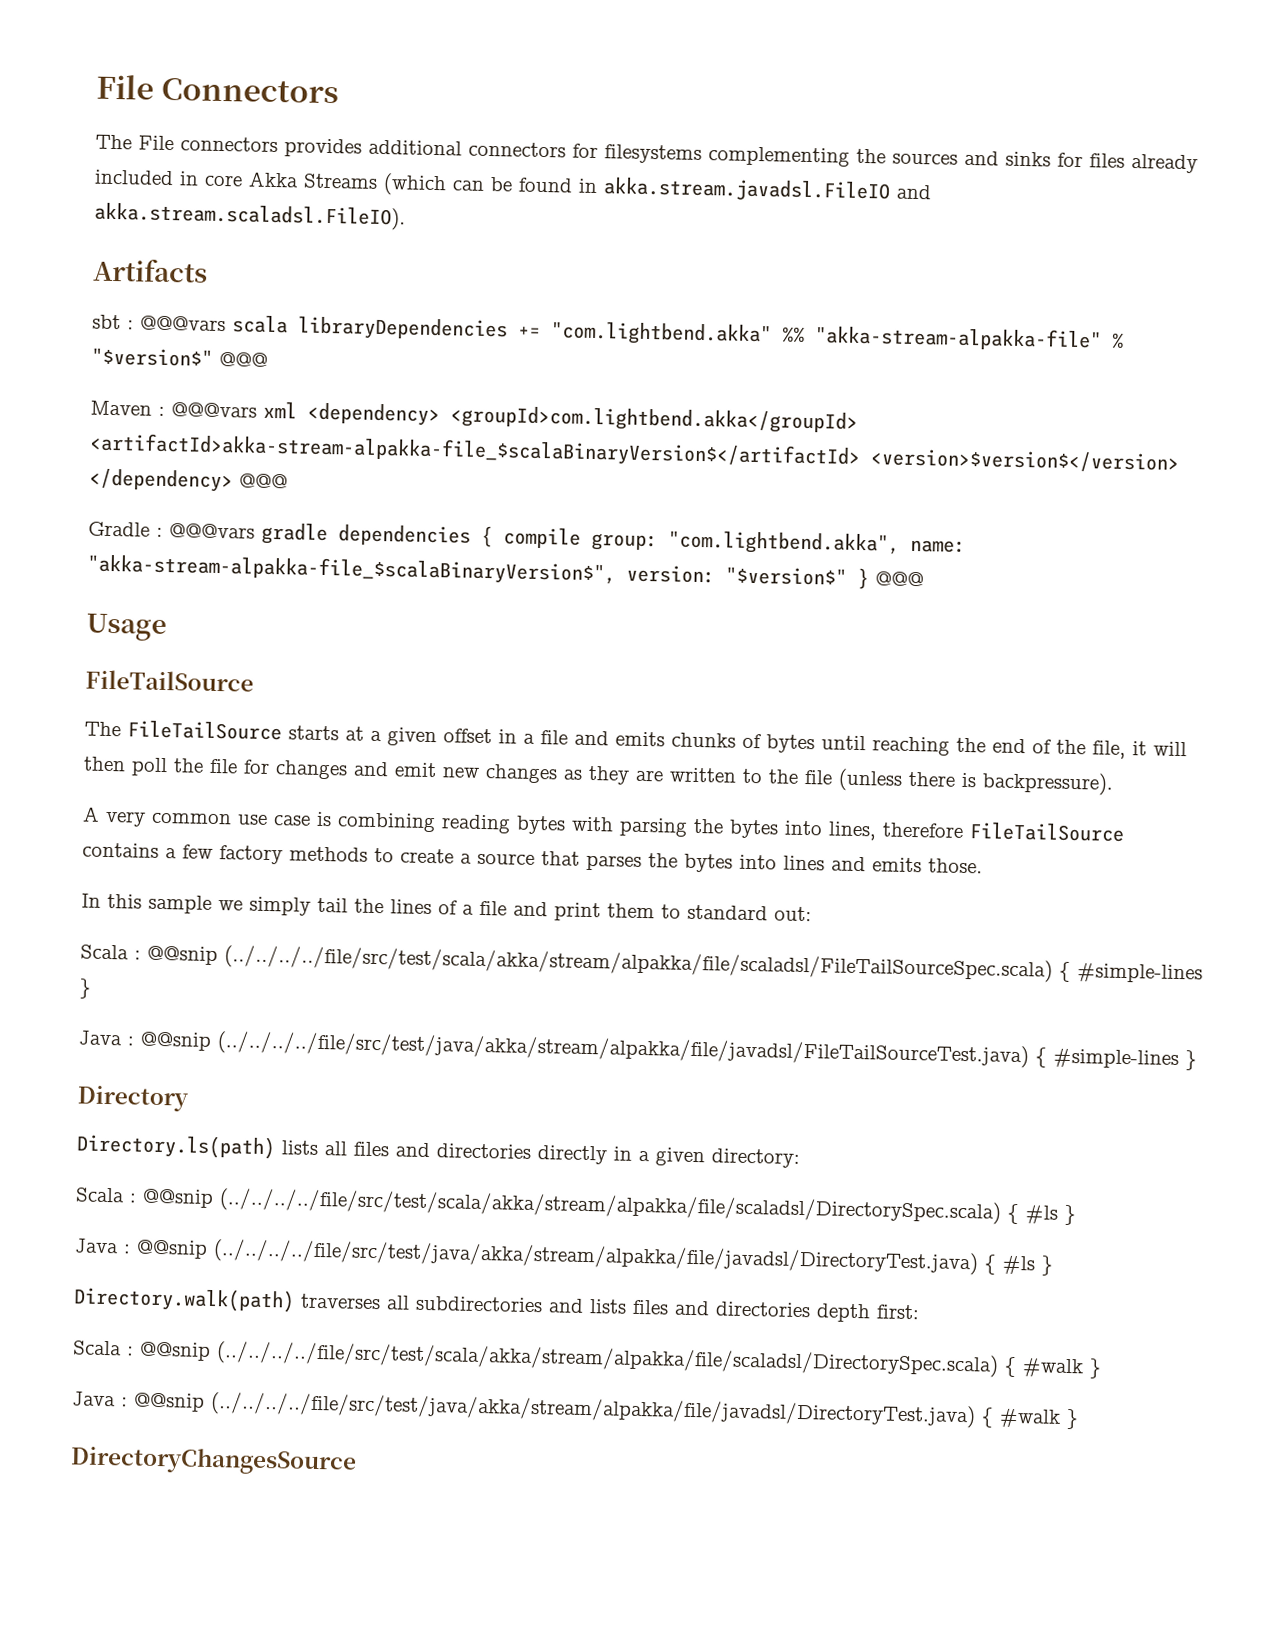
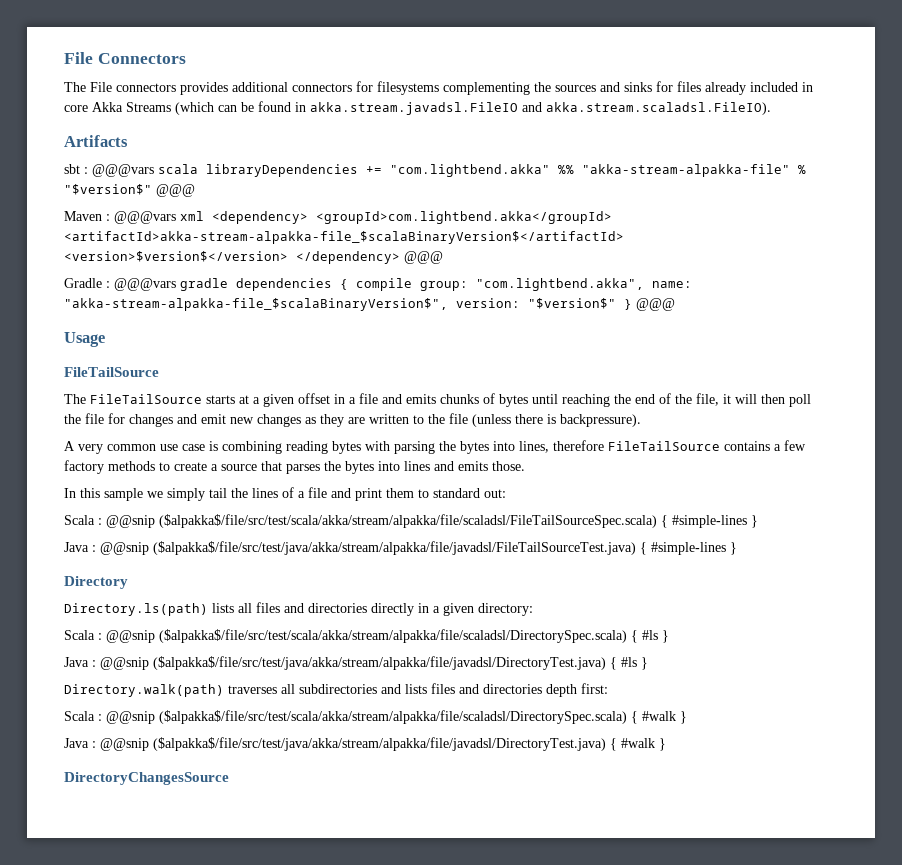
- Scala : @@snip (../../../../file/src/test/scala/akka/stream/alpakka/file/scaladsl/FileTailSourceSpec.scala) { #simple-lines }
+ Scala : @@snip ($alpakka$/file/src/test/scala/akka/stream/alpakka/file/scaladsl/FileTailSourceSpec.scala) { #simple-lines }
- Java : @@snip (../../../../file/src/test/java/akka/stream/alpakka/file/javadsl/FileTailSourceTest.java) { #simple-lines }
+ Java : @@snip ($alpakka$/file/src/test/java/akka/stream/alpakka/file/javadsl/FileTailSourceTest.java) { #simple-lines }
- Scala : @@snip (../../../../file/src/test/scala/akka/stream/alpakka/file/scaladsl/DirectorySpec.scala) { #ls }
+ Scala : @@snip ($alpakka$/file/src/test/scala/akka/stream/alpakka/file/scaladsl/DirectorySpec.scala) { #ls }
- Java : @@snip (../../../../file/src/test/java/akka/stream/alpakka/file/javadsl/DirectoryTest.java) { #ls }
+ Java : @@snip ($alpakka$/file/src/test/java/akka/stream/alpakka/file/javadsl/DirectoryTest.java) { #ls }
- Scala : @@snip (../../../../file/src/test/scala/akka/stream/alpakka/file/scaladsl/DirectorySpec.scala) { #walk }
+ Scala : @@snip ($alpakka$/file/src/test/scala/akka/stream/alpakka/file/scaladsl/DirectorySpec.scala) { #walk }
- Java : @@snip (../../../../file/src/test/java/akka/stream/alpakka/file/javadsl/DirectoryTest.java) { #walk }
+ Java : @@snip ($alpakka$/file/src/test/java/akka/stream/alpakka/file/javadsl/DirectoryTest.java) { #walk }

